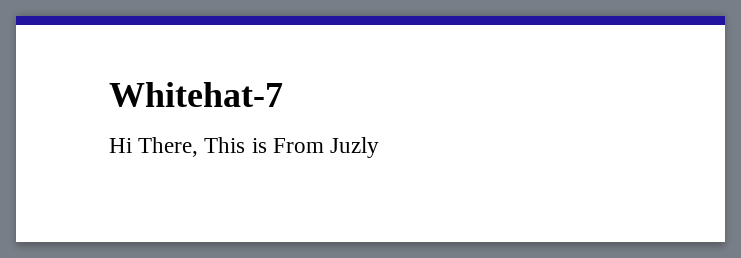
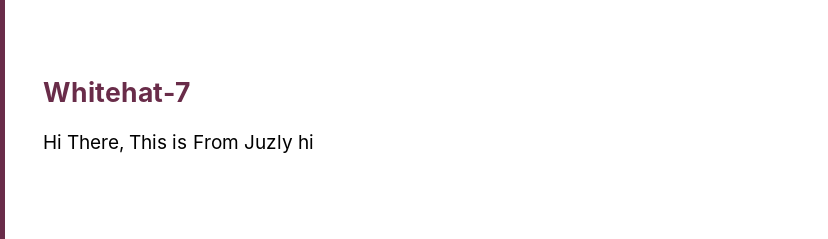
- Hi There, This is From Juzly
+ Hi There, This is From Juzly hi

